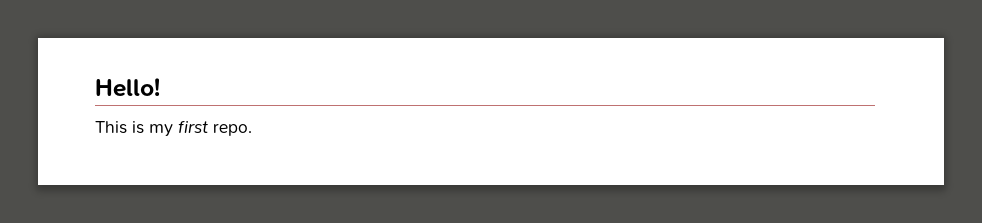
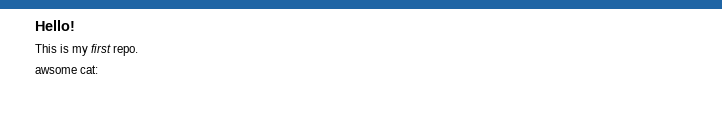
+ awsome cat:

